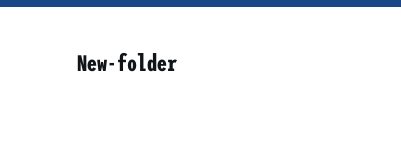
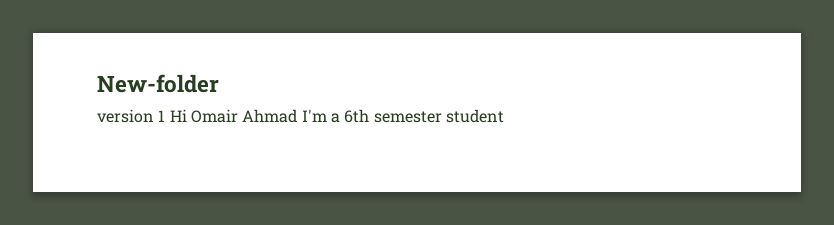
+ version 1 Hi Omair Ahmad I'm a 6th semester student

